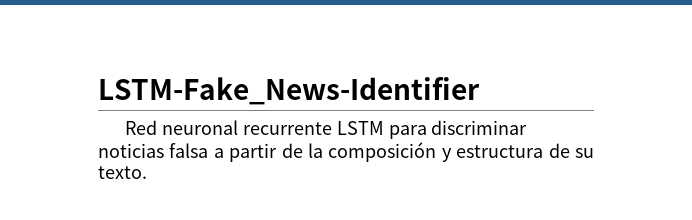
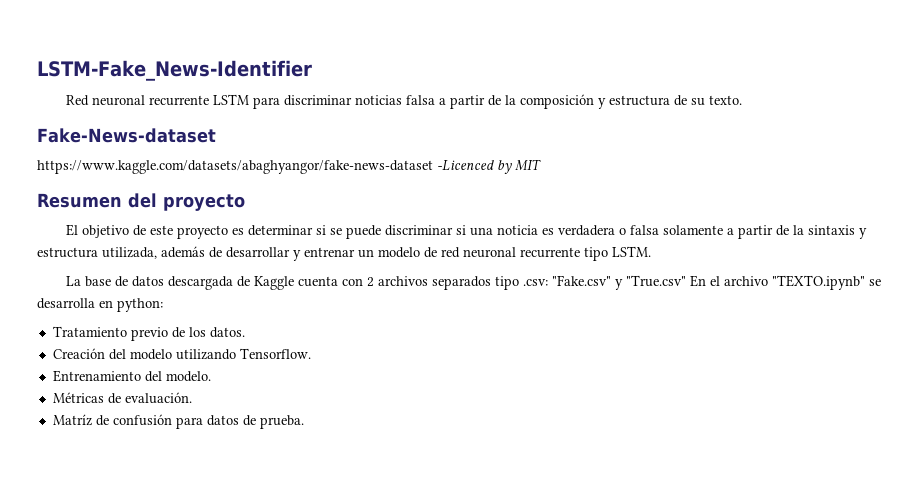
+ Fake-News-dataset
+ https://www.kaggle.com/datasets/abaghyangor/fake-news-dataset -Licenced by MIT
+ Resumen del proyecto
+ El objetivo de este proyecto es determinar si se puede discriminar si una noticia es verdadera o falsa solamente a partir de la sintaxis y estructura utilizada, además de desarrollar y entrenar un modelo de red neuronal recurrente tipo LSTM.
+ La base de datos descargada de Kaggle cuenta con 2 archivos separados tipo .csv: "Fake.csv" y "True.csv" En el archivo "TEXTO.ipynb" se desarrolla en python:
+ Tratamiento previo de los datos.
+ Creación del modelo utilizando Tensorflow.
+ Entrenamiento del modelo.
+ Métricas de evaluación.
+ Matríz de confusión para datos de prueba.

